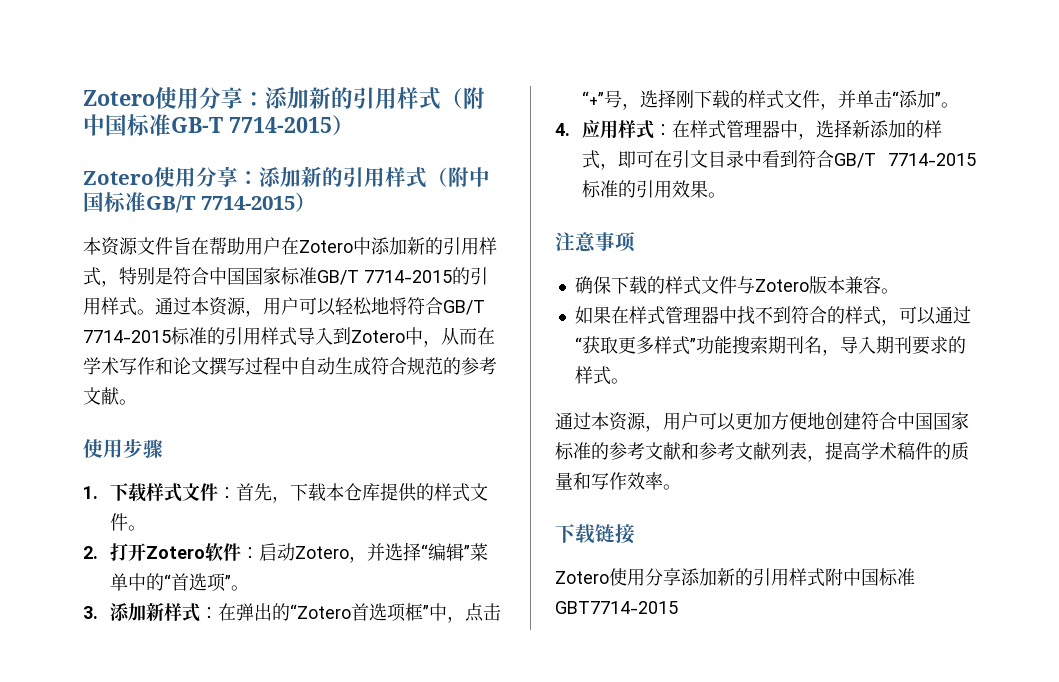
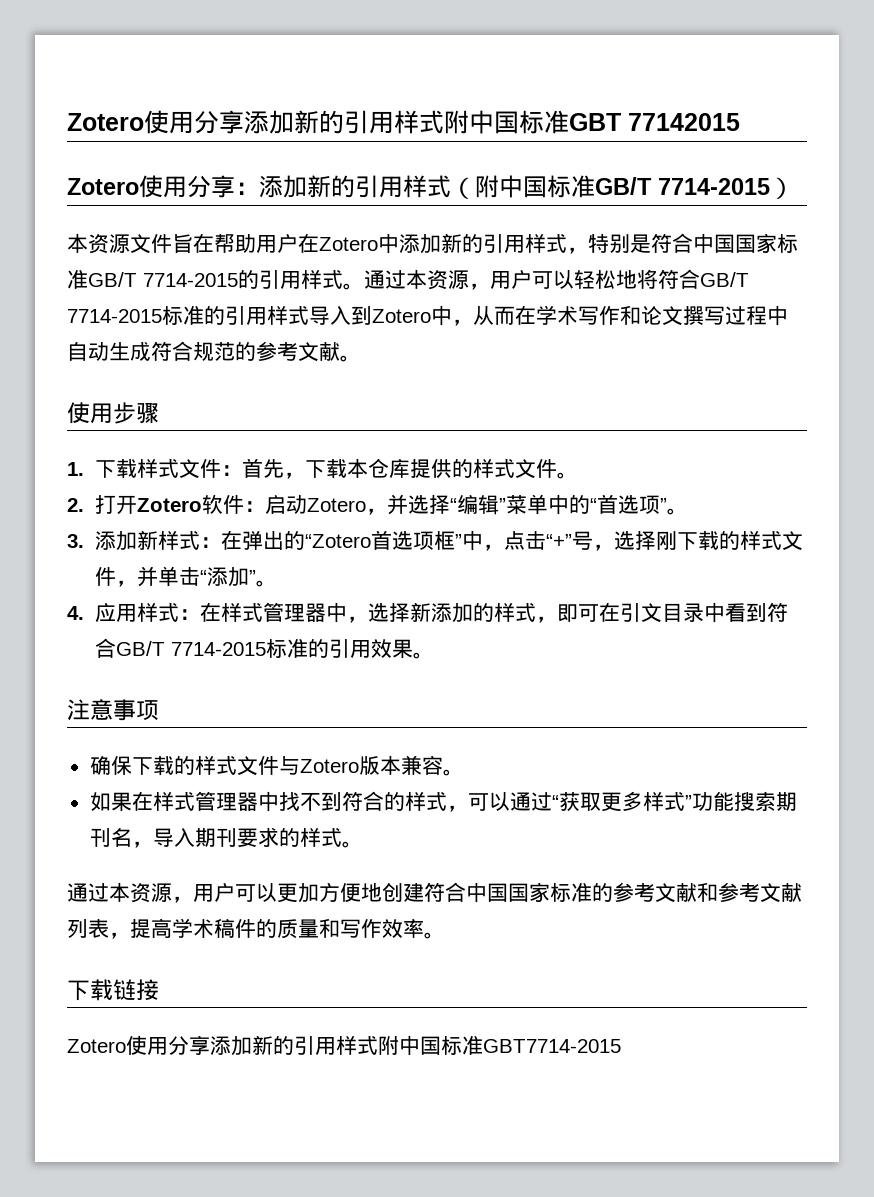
- Zotero使用分享：添加新的引用样式（附中国标准GB-T 7714-2015）
+ Zotero使用分享添加新的引用样式附中国标准GBT 77142015

